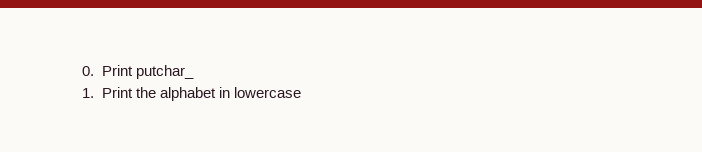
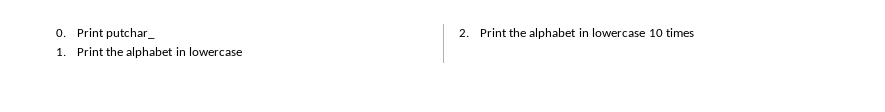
+ 2. Print the alphabet in lowercase 10 times

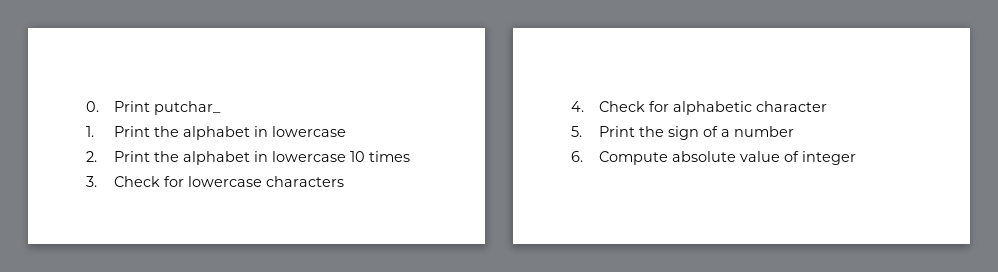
+ 3. Check for lowercase characters
+ 4. Check for alphabetic character
+ 5. Print the sign of a number
+ 6. Compute absolute value of integer

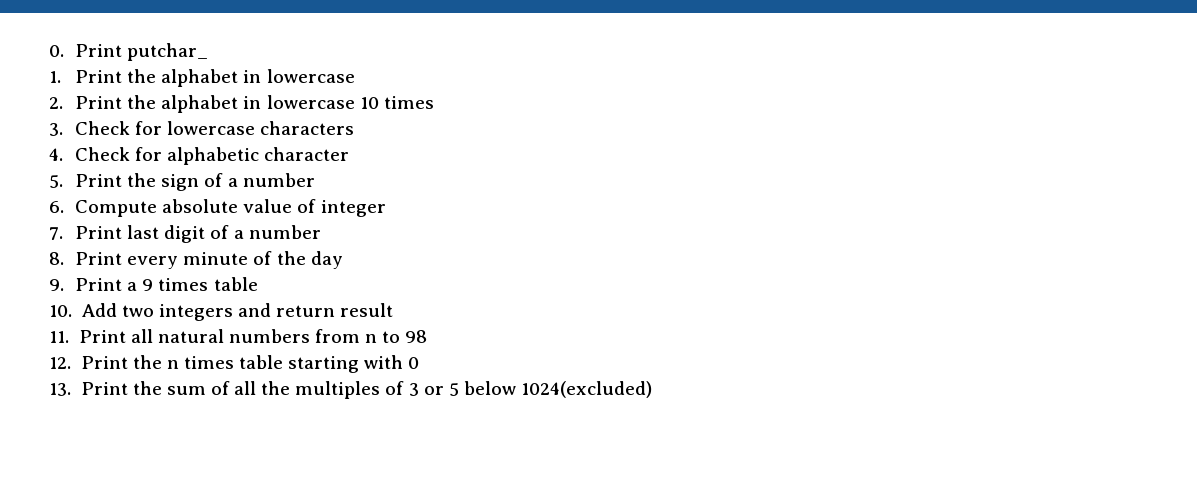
+ 7. Print last digit of a number
+ 8. Print every minute of the day
+ 9. Print a 9 times table
+ 10. Add two integers and return result
+ 11. Print all natural numbers from n to 98
+ 12. Print the n times table starting with 0
+ 13. Print the sum of all the multiples of 3 or 5 below 1024(excluded)

